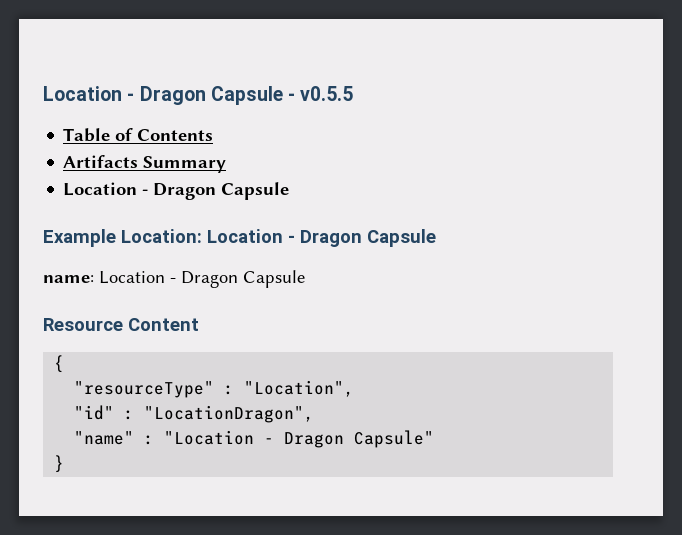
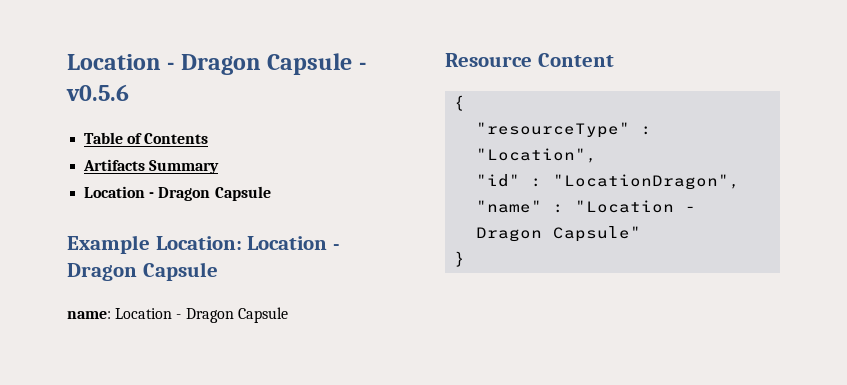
- Location - Dragon Capsule - v0.5.5
+ Location - Dragon Capsule - v0.5.6

